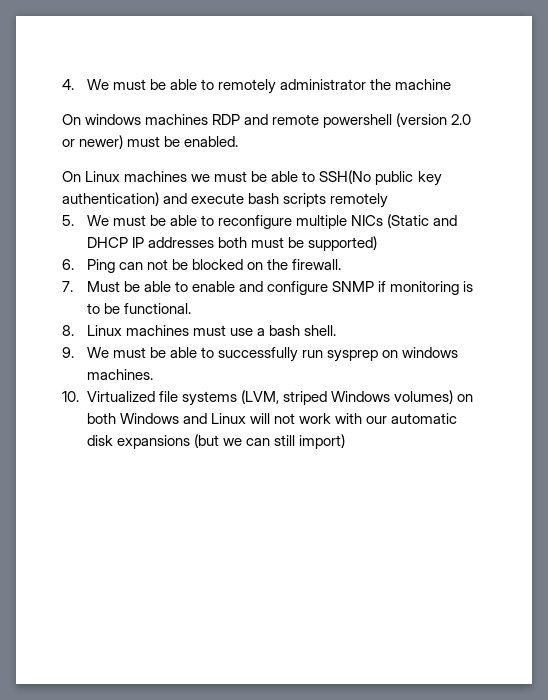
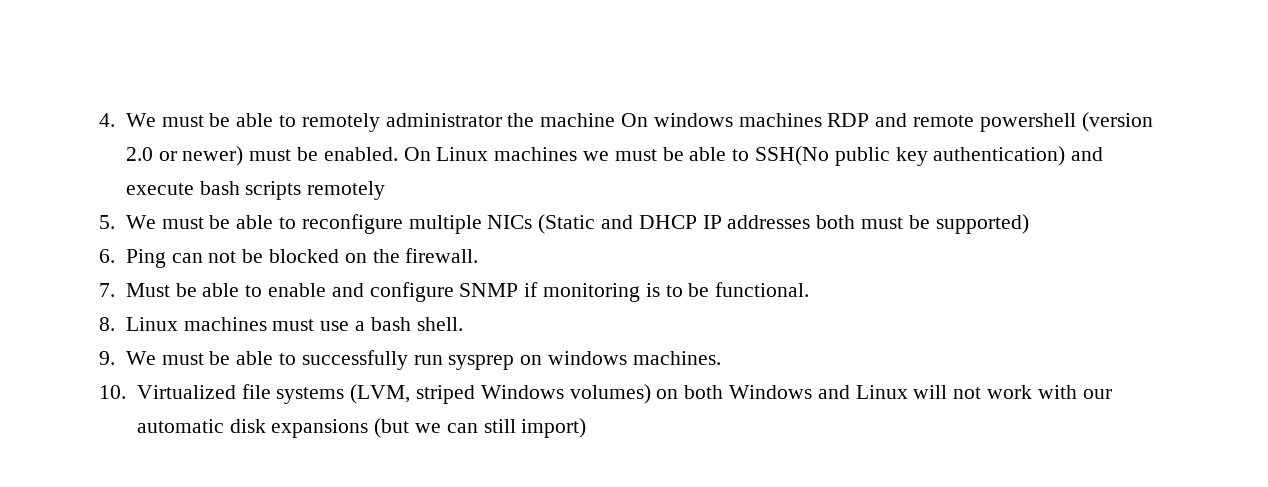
- 4. We must be able to remotely administrator the machine
- On windows machines RDP and remote powershell (version 2.0 or newer) must be enabled.
- On Linux machines we must be able to SSH(No public key authentication) and execute bash scripts remotely
+ 4. We must be able to remotely administrator the machine On windows machines RDP and remote powershell (version 2.0 or newer) must be enabled. On Linux machines we must be able to SSH(No public key authentication) and execute bash scripts remotely

